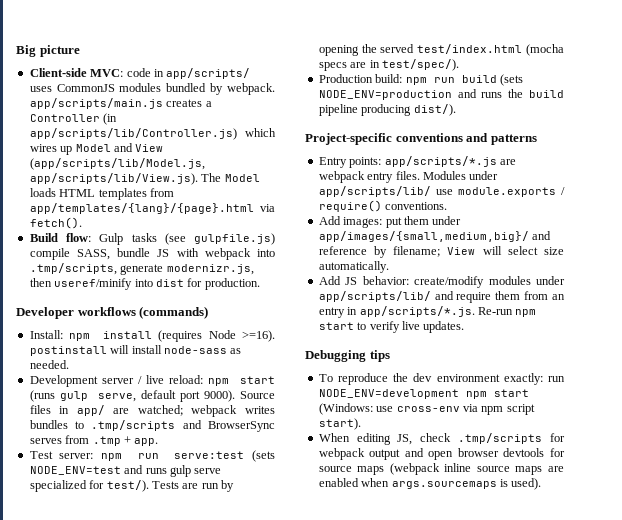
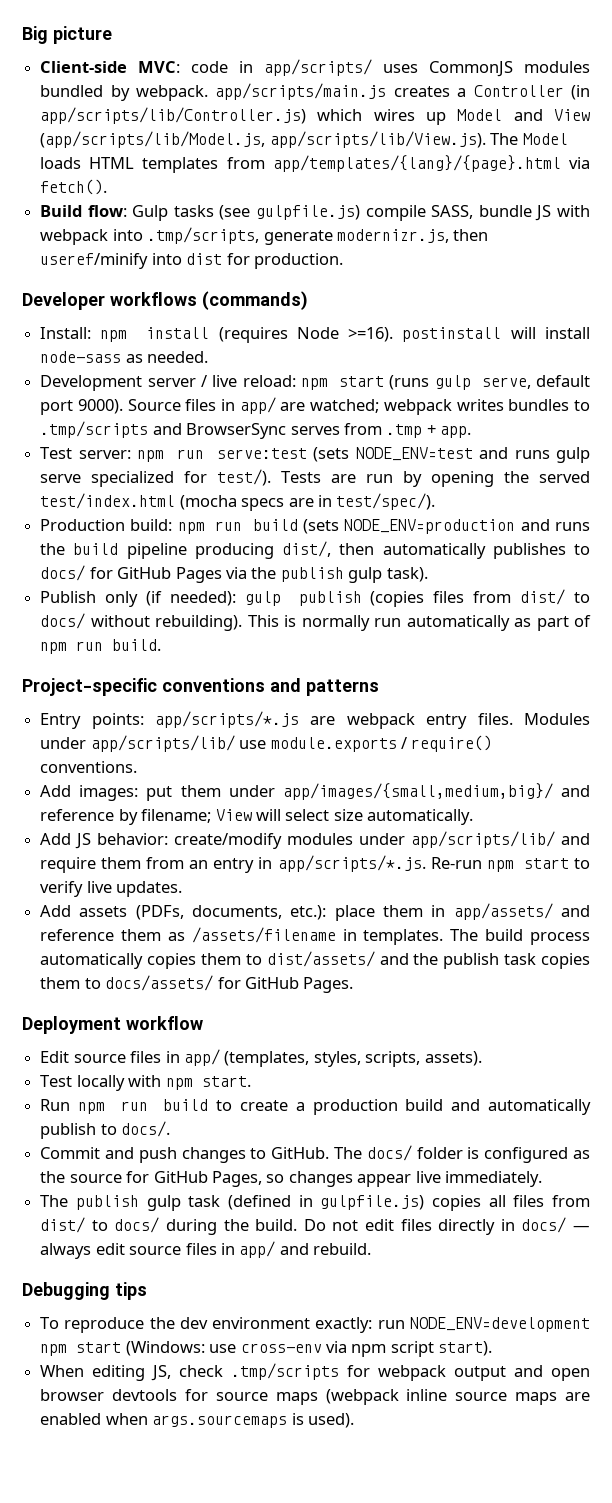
- Production build: npm run build (sets NODE_ENV=production and runs the build pipeline producing dist/).
+ Production build: npm run build (sets NODE_ENV=production and runs the build pipeline producing dist/, then automatically publishes to docs/ for GitHub Pages via the publish gulp task).
+ Publish only (if needed): gulp publish (copies files from dist/ to docs/ without rebuilding). This is normally run automatically as part of npm run build.
+ Add assets (PDFs, documents, etc.): place them in app/assets/ and reference them as /assets/filename in templates. The build process automatically copies them to dist/assets/ and the publish task copies them to docs/assets/ for GitHub Pages.
+ Deployment workflow
+ Edit source files in app/ (templates, styles, scripts, assets).
+ Test locally with npm start.
+ Run npm run build to create a production build and automatically publish to docs/.
+ Commit and push changes to GitHub. The docs/ folder is configured as the source for GitHub Pages, so changes appear live immediately.
+ The publish gulp task (defined in gulpfile.js) copies all files from dist/ to docs/ during the build. Do not edit files directly in docs/ — always edit source files in app/ and rebuild.

